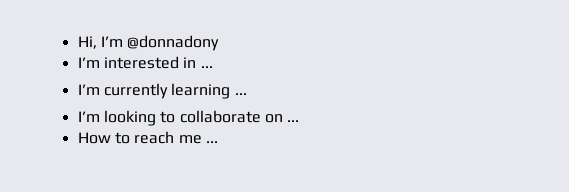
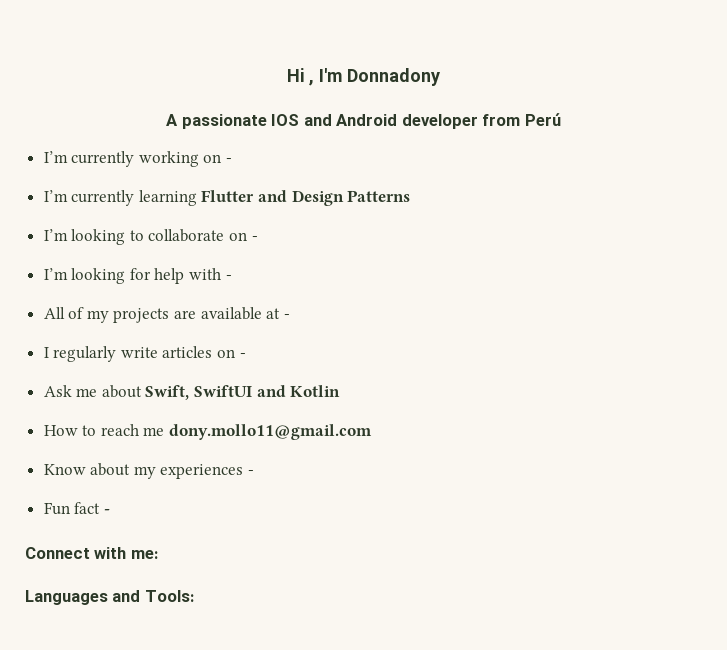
- Hi, I’m @donnadony
- I’m interested in ...
+ Hi , I'm Donnadony
+ A passionate IOS and Android developer from Perú
+ I’m currently working on -
- I’m currently learning ...
+ I’m currently learning Flutter and Design Patterns
- I’m looking to collaborate on ...
- How to reach me ...
+ I’m looking to collaborate on -
+ I’m looking for help with -
+ All of my projects are available at -
+ I regularly write articles on -
+ Ask me about Swift, SwiftUI and Kotlin
+ How to reach me dony.mollo11@gmail.com
+ Know about my experiences -
+ Fun fact -
+ Connect with me:
+ Languages and Tools:

